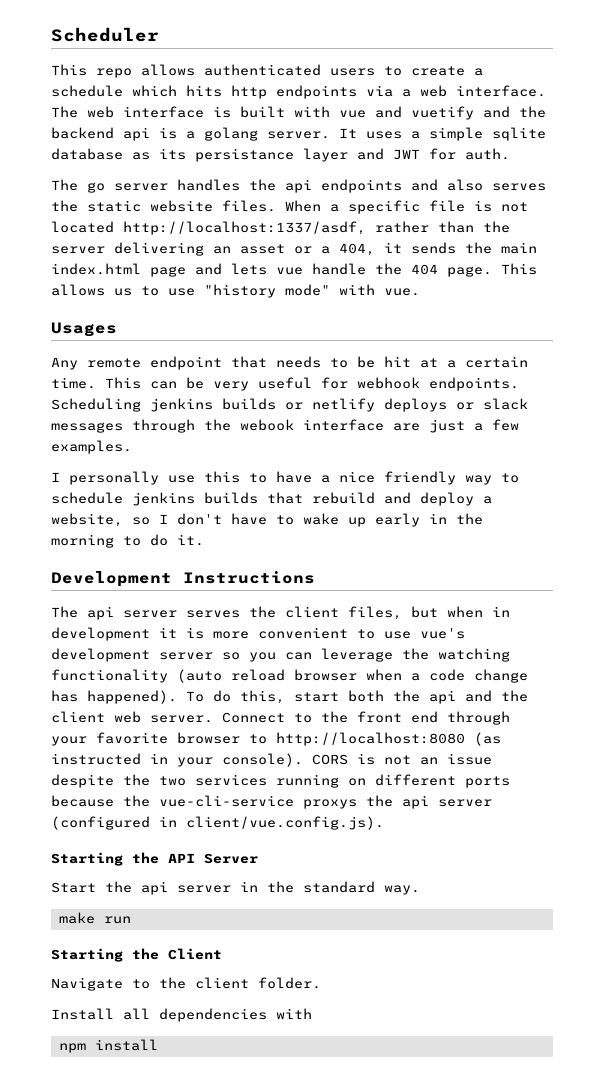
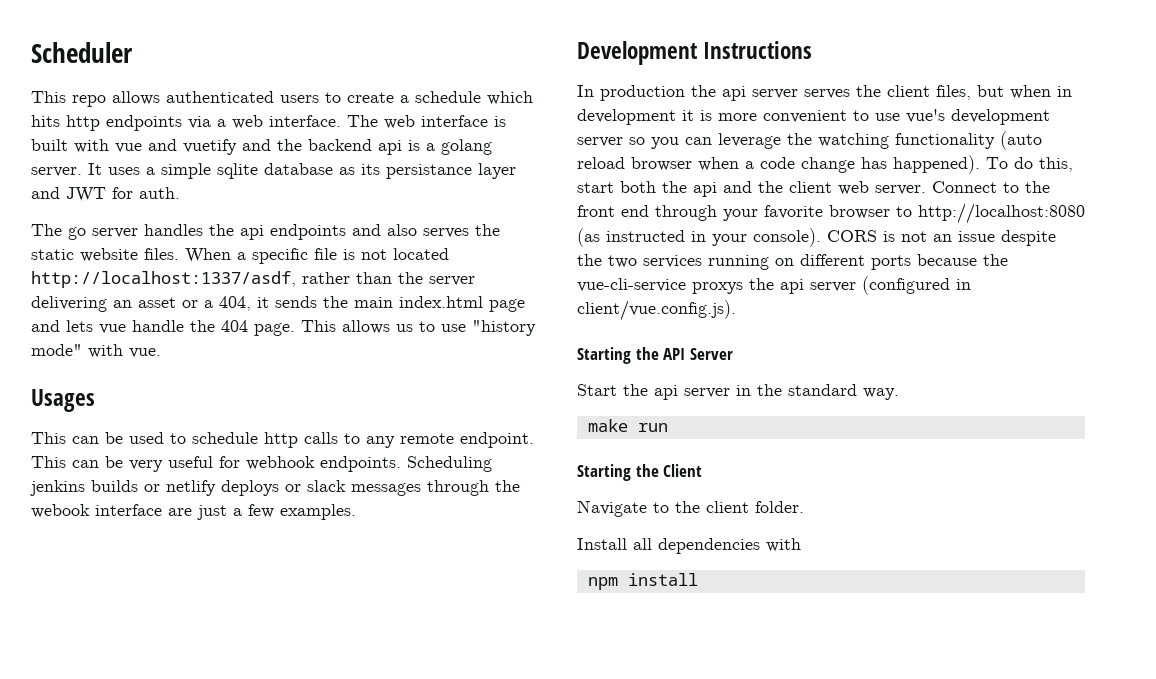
- Any remote endpoint that needs to be hit at a certain time.
+ This can be used to schedule http calls to any remote endpoint.
- I personally use this to have a nice friendly way to schedule jenkins builds that rebuild and deploy a website, so I don't have to wake up early in the morning to do it.
- The api server serves the client files, but when in development it is more convenient to use vue's development server so you can leverage the watching functionality (auto reload browser when a code change has happened).
+ In production the api server serves the client files, but when in development it is more convenient to use vue's development server so you can leverage the watching functionality (auto reload browser when a code change has happened).

